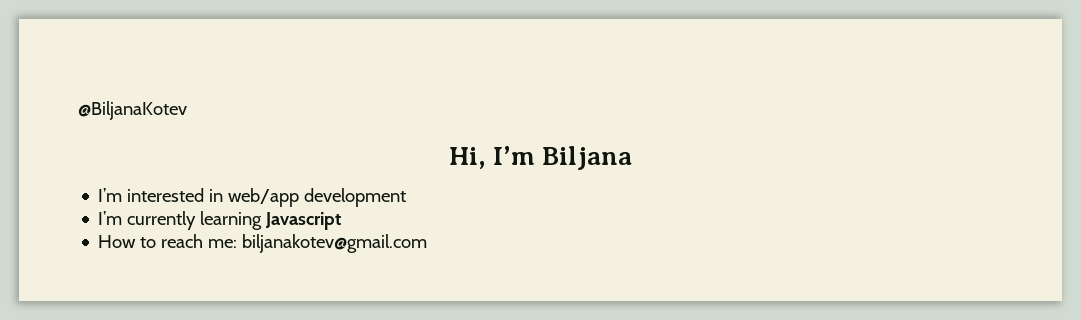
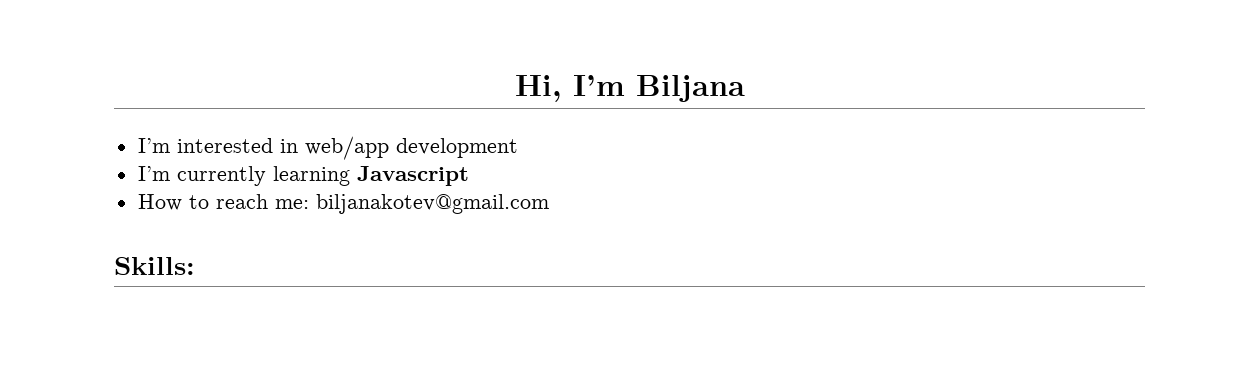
- @BiljanaKotev
+ Skills:

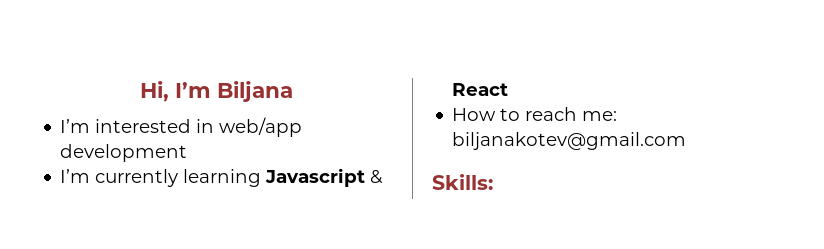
- I’m currently learning Javascript
+ I’m currently learning Javascript & React

